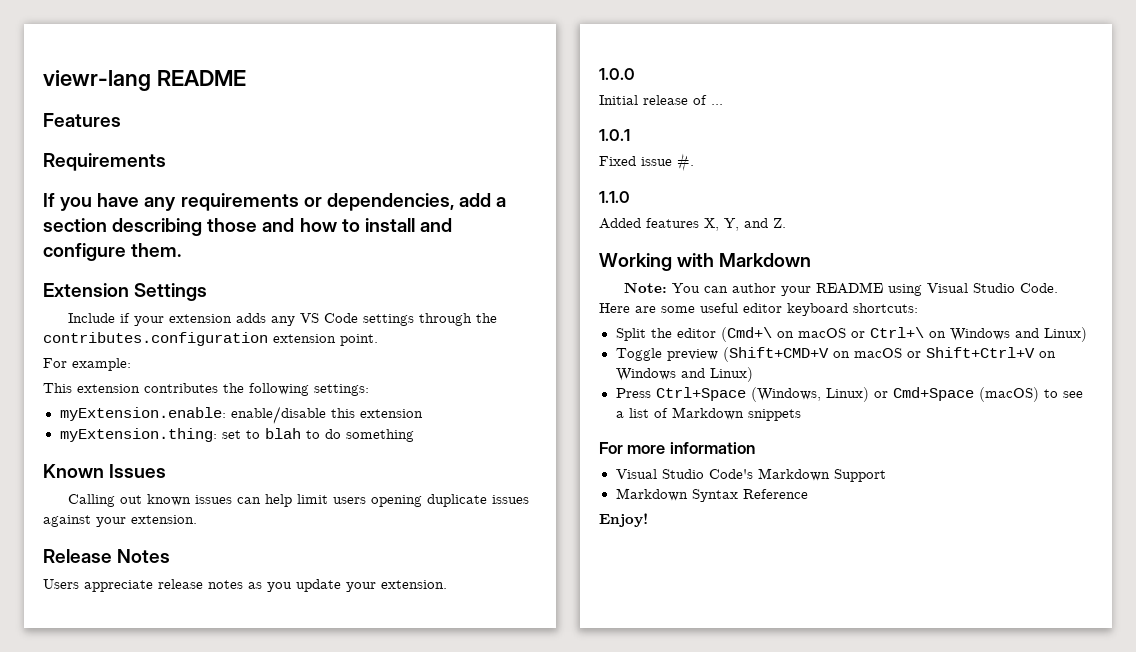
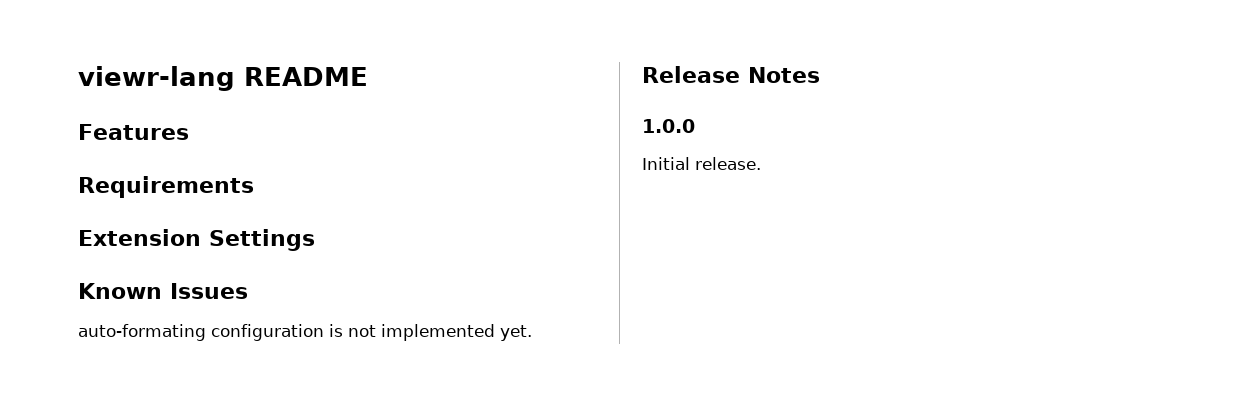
- If you have any requirements or dependencies, add a section describing those and how to install and configure them.
  Extension Settings
- Include if your extension adds any VS Code settings through the contributes.configuration extension point.
- For example:
- This extension contributes the following settings:
- myExtension.enable: enable/disable this extension
- myExtension.thing: set to blah to do something
  Known Issues
- Calling out known issues can help limit users opening duplicate issues against your extension.
+ auto-formating configuration is not implemented yet.
  Release Notes
- Users appreciate release notes as you update your extension.
  1.0.0
- Initial release of ...
- 1.0.1
- Fixed issue #.
- 1.1.0
- Added features X, Y, and Z.
- Working with Markdown
- Note: You can author your README using Visual Studio Code. Here are some useful editor keyboard shortcuts:
- Split the editor (Cmd+\ on macOS or Ctrl+\ on Windows and Linux)
- Toggle preview (Shift+CMD+V on macOS or Shift+Ctrl+V on Windows and Linux)
- Press Ctrl+Space (Windows, Linux) or Cmd+Space (macOS) to see a list of Markdown snippets
- For more information
- Visual Studio Code's Markdown Support
- Markdown Syntax Reference
- Enjoy!
+ Initial release.

